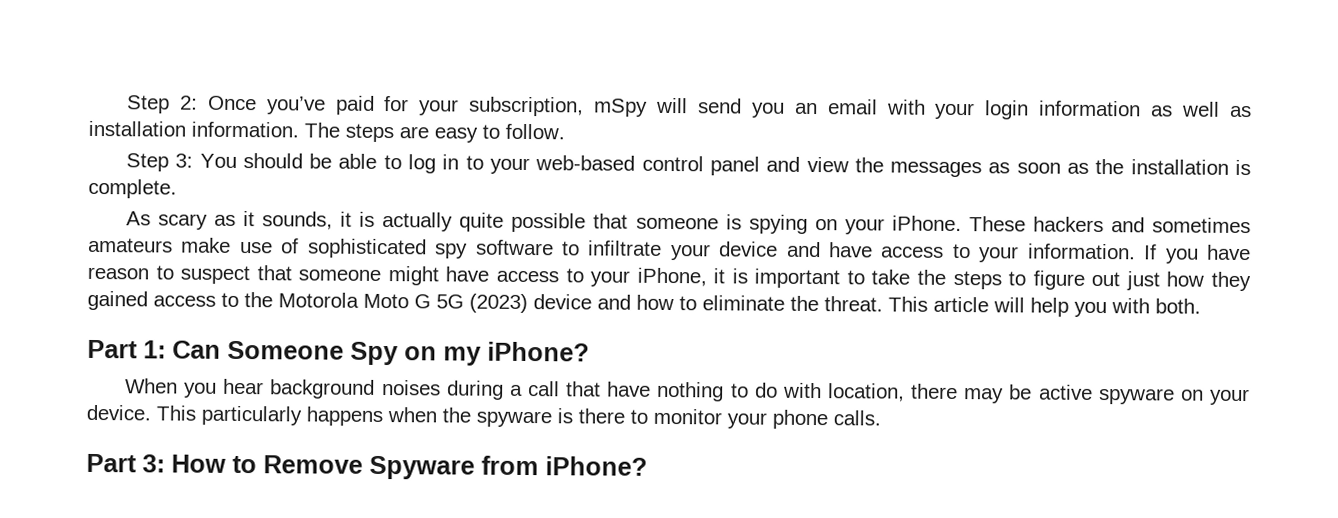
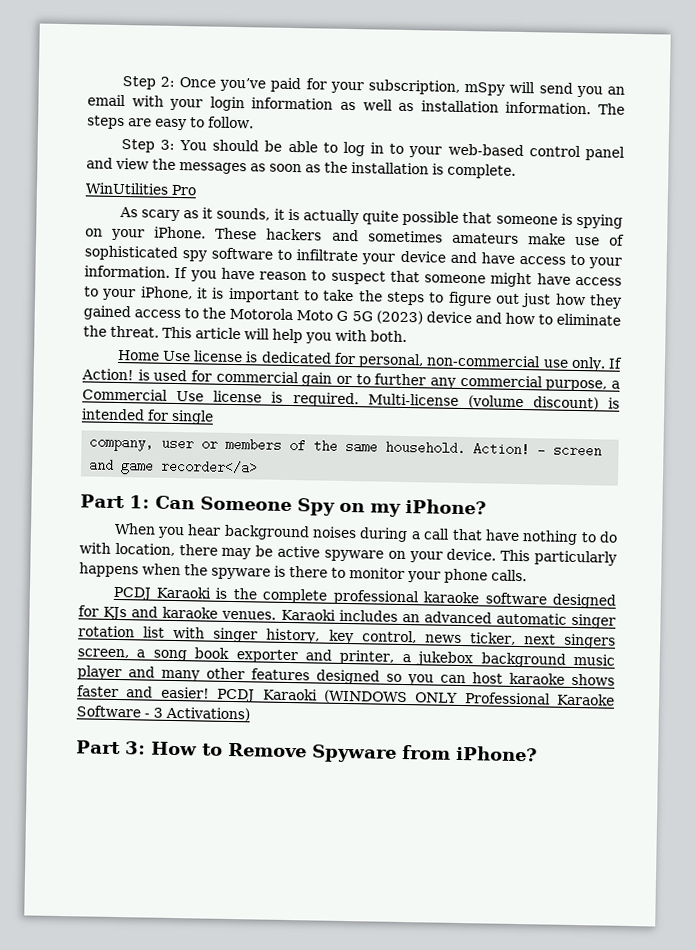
+ WinUtilities Pro
+ Home Use license is dedicated for personal, non-commercial use only. If Action! is used for commercial gain or to further any commercial purpose, a Commercial Use license is required. Multi-license (volume discount) is intended for single
+ company, user or members of the same household. Action! - screen and game recorder</a>
+ PCDJ Karaoki is the complete professional karaoke software designed for KJs and karaoke venues. Karaoki includes an advanced automatic singer rotation list with singer history, key control, news ticker, next singers screen, a song book exporter and printer, a jukebox background music player and many other features designed so you can host karaoke shows faster and easier! PCDJ Karaoki (WINDOWS ONLY Professional Karaoke Software - 3 Activations)

